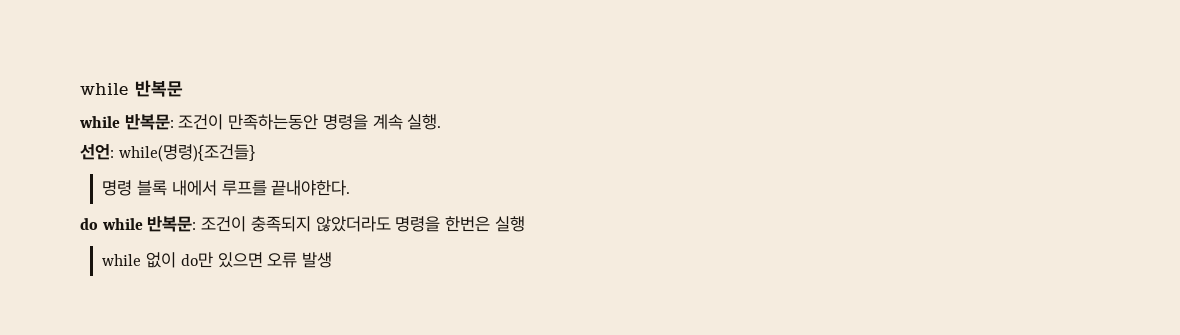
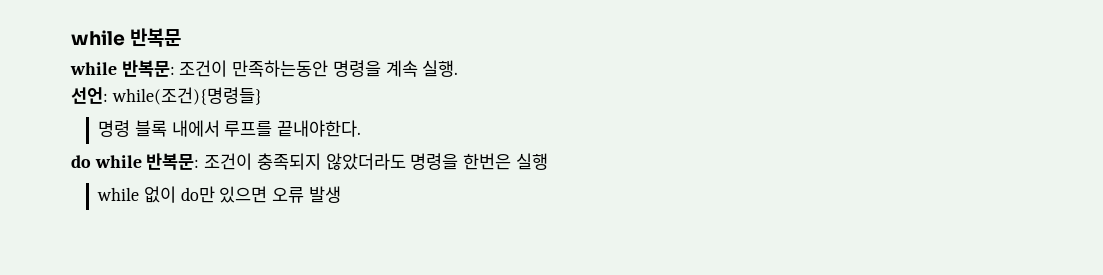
- 선언: while(명령){조건들}
+ 선언: while(조건){명령들}

